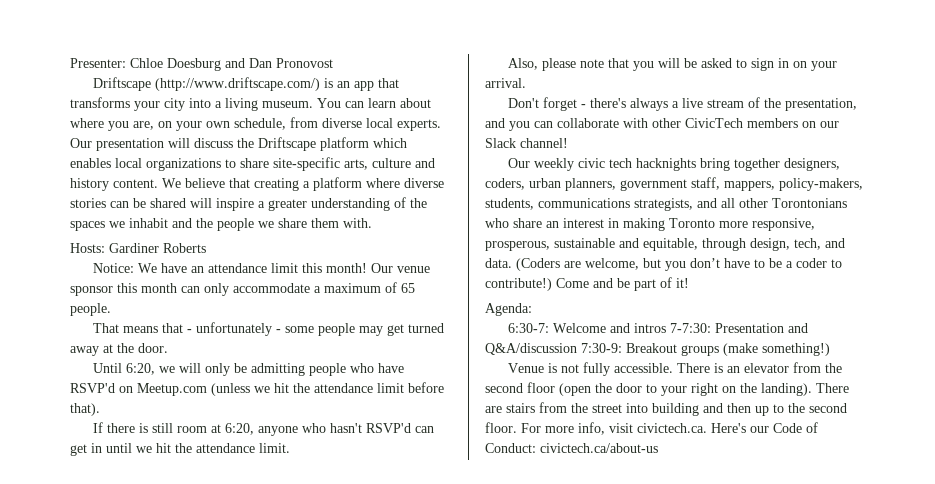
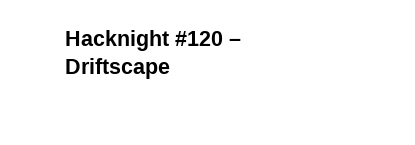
- Presenter: Chloe Doesburg and Dan Pronovost
- Driftscape (http://www.driftscape.com/) is an app that transforms your city into a living museum. You can learn about where you are, on your own schedule, from diverse local experts. Our presentation will discuss the Driftscape platform which enables local organizations to share site-specific arts, culture and history content. We believe that creating a platform where diverse stories can be shared will inspire a greater understanding of the spaces we inhabit and the people we share them with.
- Hosts: Gardiner Roberts
- Notice: We have an attendance limit this month! Our venue sponsor this month can only accommodate a maximum of 65 people.
- That means that - unfortunately - some people may get turned away at the door.
- Until 6:20, we will only be admitting people who have RSVP'd on Meetup.com (unless we hit the attendance limit before that).
- If there is still room at 6:20, anyone who hasn't RSVP'd can get in until we hit the attendance limit.
- Also, please note that you will be asked to sign in on your arrival.
- Don't forget - there's always a live stream of the presentation, and you can collaborate with other CivicTech members on our Slack channel!
- Our weekly civic tech hacknights bring together designers, coders, urban planners, government staff, mappers, policy-makers, students, communications strategists, and all other Torontonians who share an interest in making Toronto more responsive, prosperous, sustainable and equitable, through design, tech, and data. (Coders are welcome, but you don’t have to be a coder to contribute!) Come and be part of it!
- Agenda:
- 6:30-7: Welcome and intros 7-7:30: Presentation and Q&A/discussion 7:30-9: Breakout groups (make something!)
- Venue is not fully accessible. There is an elevator from the second floor (open the door to your right on the landing). There are stairs from the street into building and then up to the second floor. For more info, visit civictech.ca. Here's our Code of Conduct: civictech.ca/about-us
+ Hacknight #120 – Driftscape

